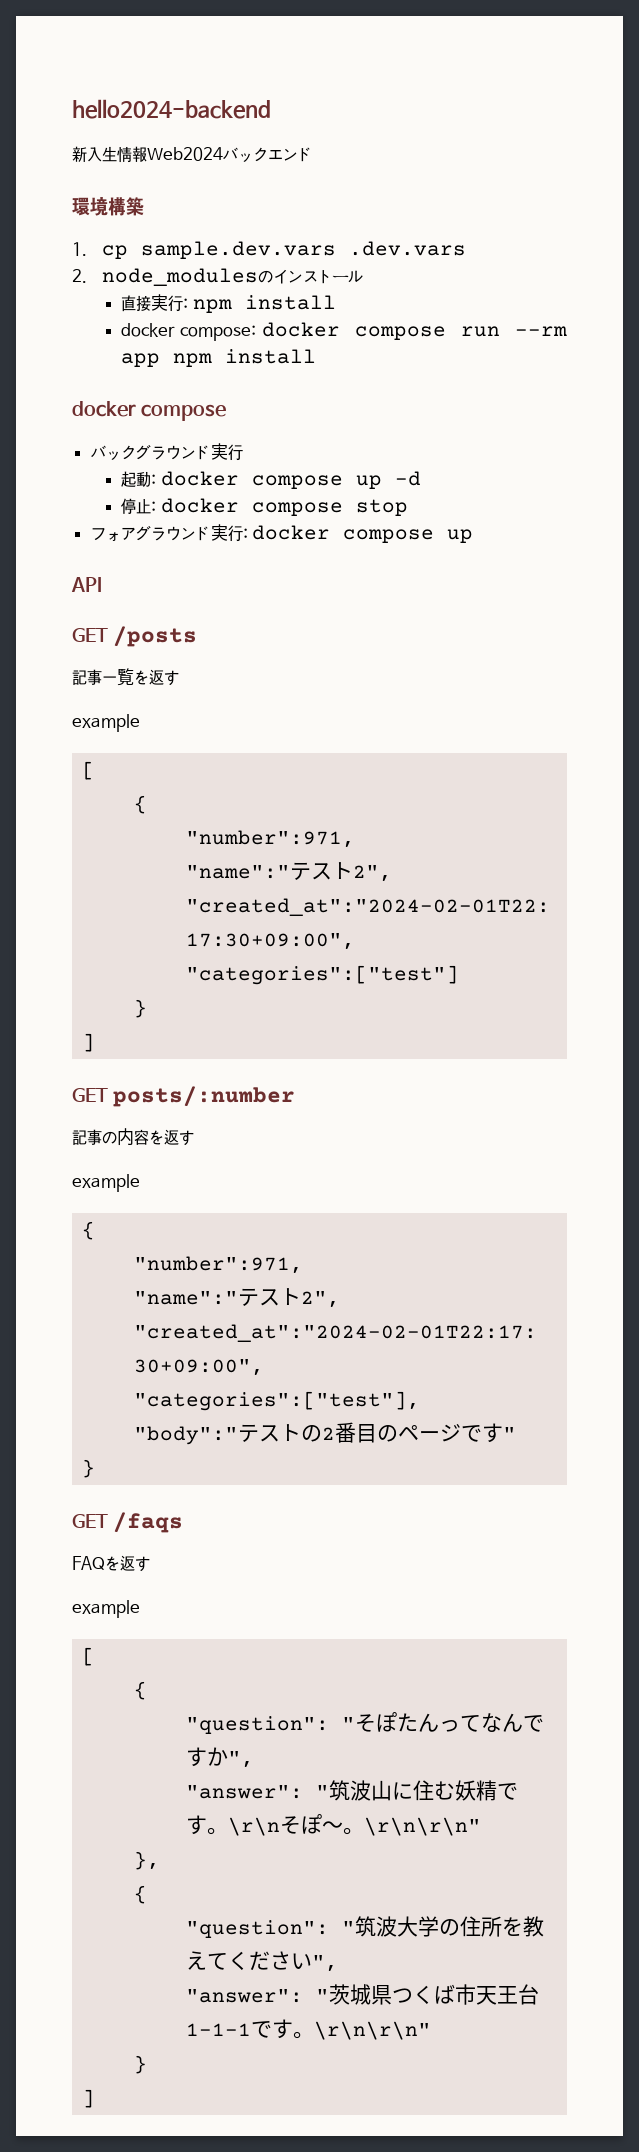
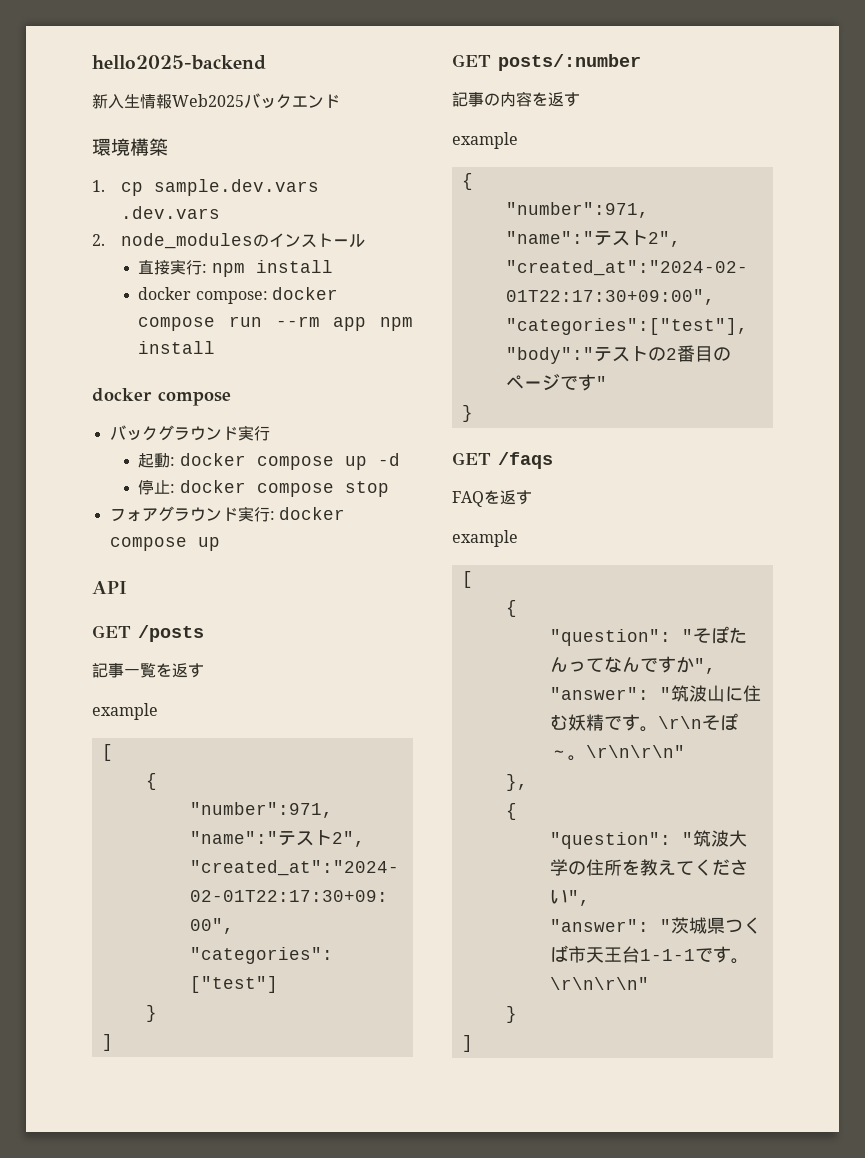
- hello2024-backend
+ hello2025-backend
- 新入生情報Web2024バックエンド
+ 新入生情報Web2025バックエンド

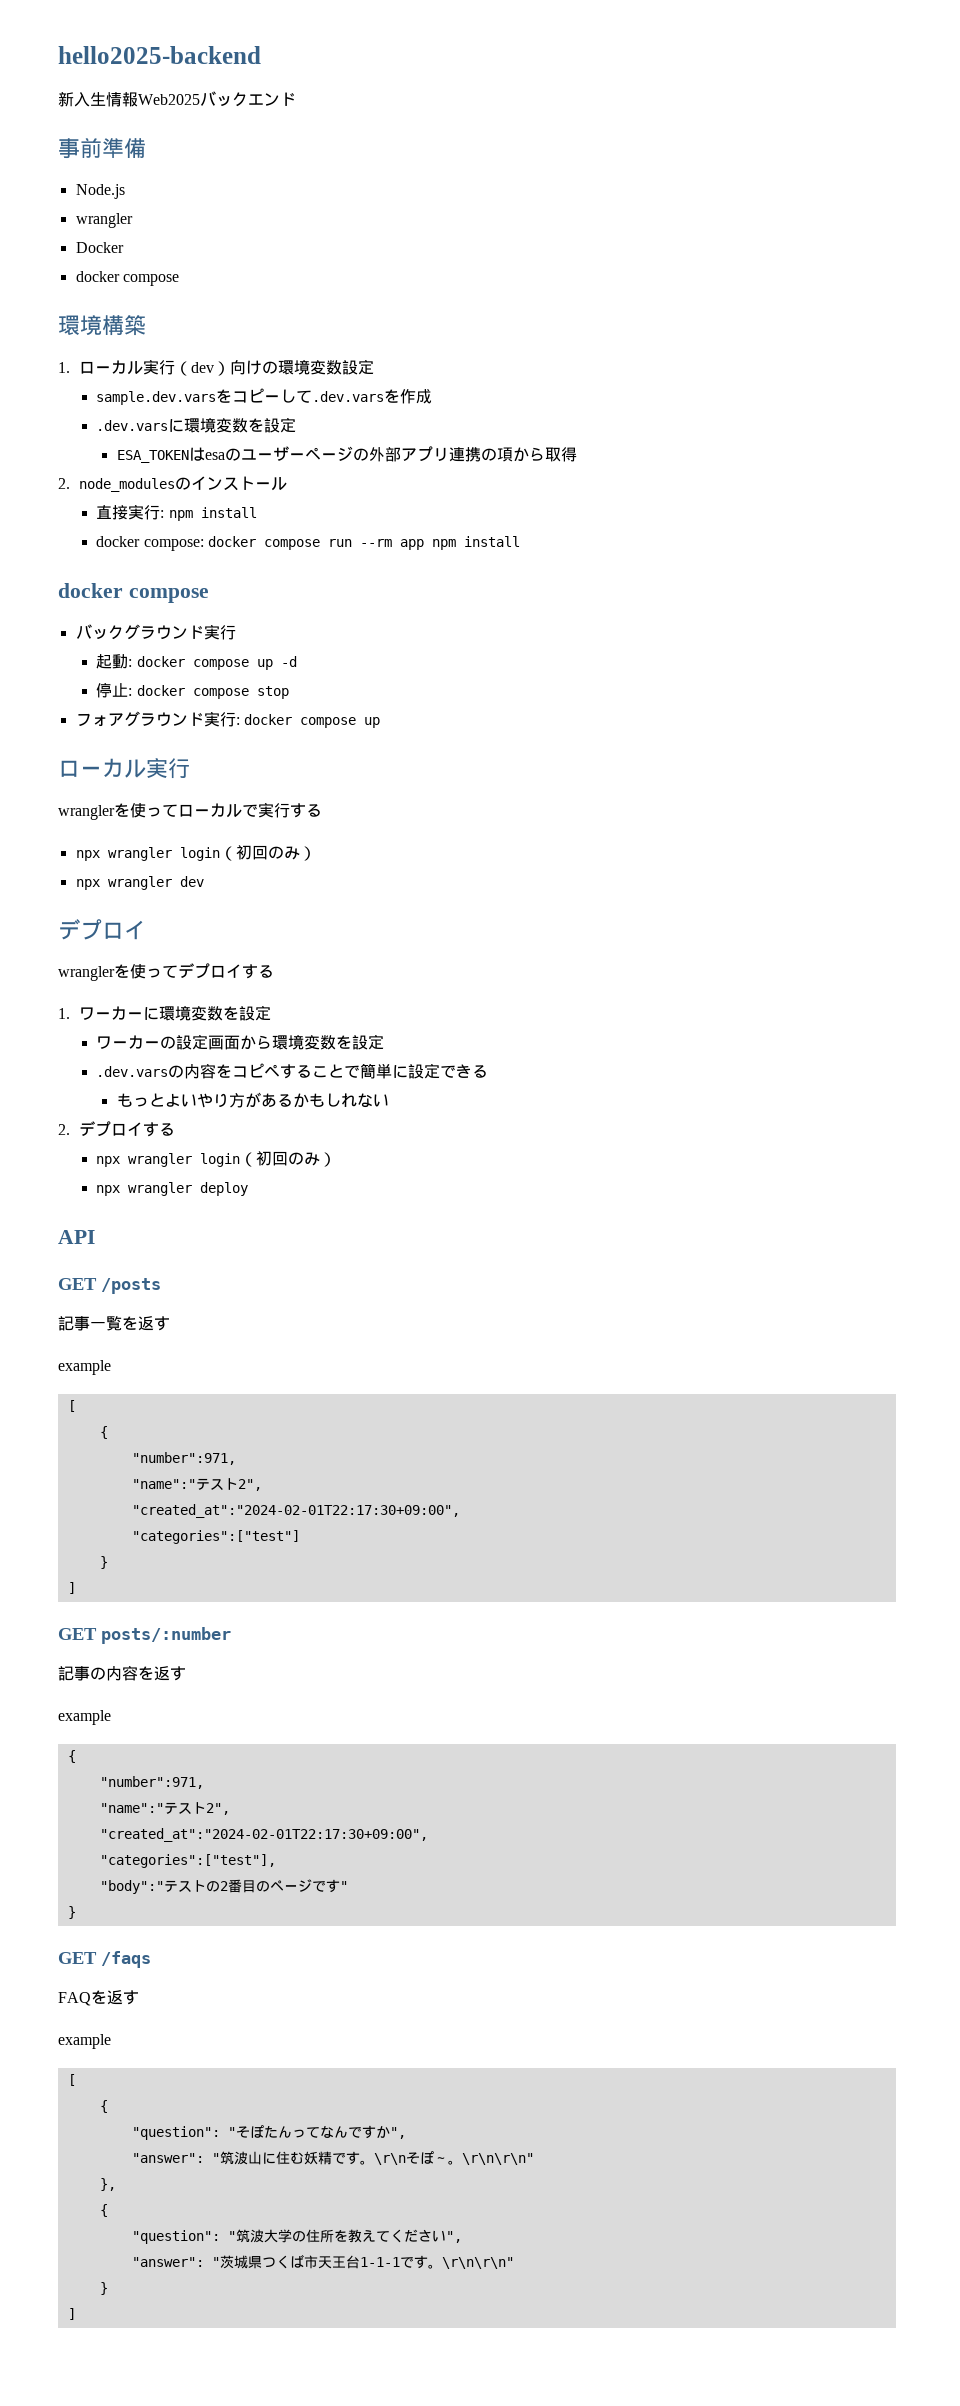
+ 事前準備
+ Node.js
+ wrangler
+ Docker
+ docker compose
  環境構築
- 1. cp sample.dev.vars .dev.vars
+ 1.ローカル実行（dev）向けの環境変数設定
+ sample.dev.varsをコピーして.dev.varsを作成
+ .dev.varsに環境変数を設定
+ ESA_TOKENはesaのユーザーページの外部アプリ連携の項から取得
  フォアグラウンド実行: docker compose up
+ ローカル実行
+ wranglerを使ってローカルで実行する
+ npx wrangler login（初回のみ）
+ npx wrangler dev
+ デプロイ
+ wranglerを使ってデプロイする
+ 1.ワーカーに環境変数を設定
+ ワーカーの設定画面から環境変数を設定
+ .dev.varsの内容をコピペすることで簡単に設定できる
+ もっとよいやり方があるかもしれない
+ 2.デプロイする
+ npx wrangler login（初回のみ）
+ npx wrangler deploy

